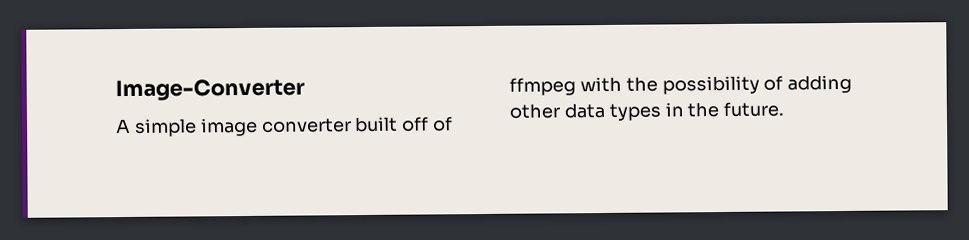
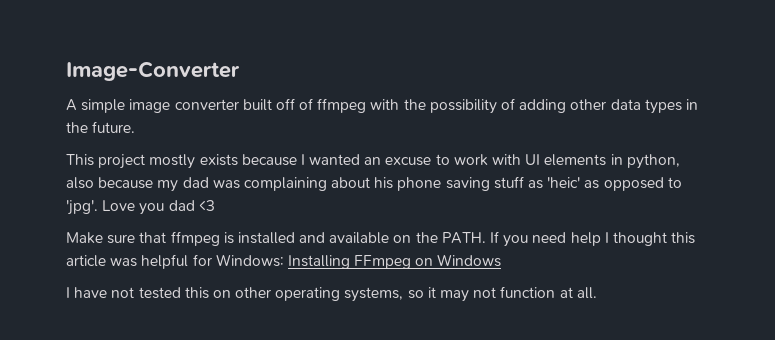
+ This project mostly exists because I wanted an excuse to work with UI elements in python, also because my dad was complaining about his phone saving stuff as 'heic' as opposed to 'jpg'. Love you dad <3
+ Make sure that ffmpeg is installed and available on the PATH. If you need help I thought this article was helpful for Windows: Installing FFmpeg on Windows
+ I have not tested this on other operating systems, so it may not function at all.

